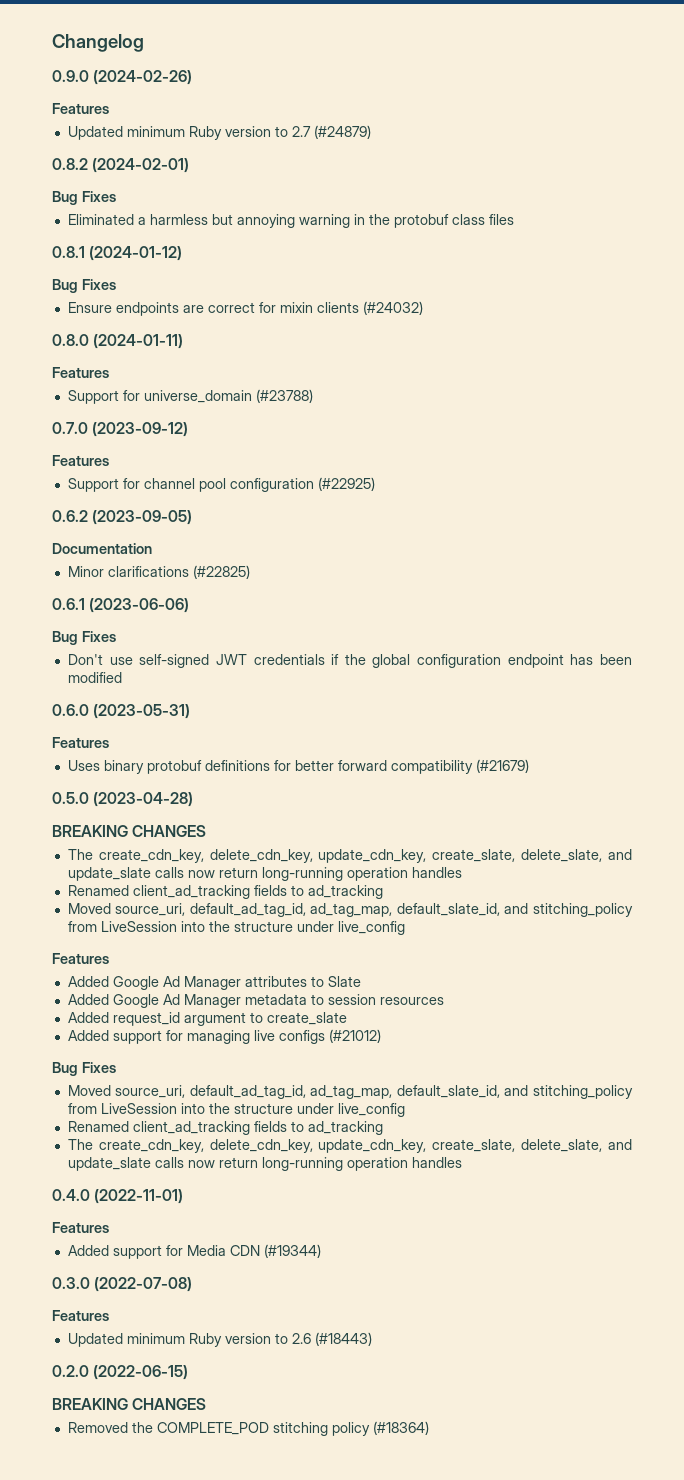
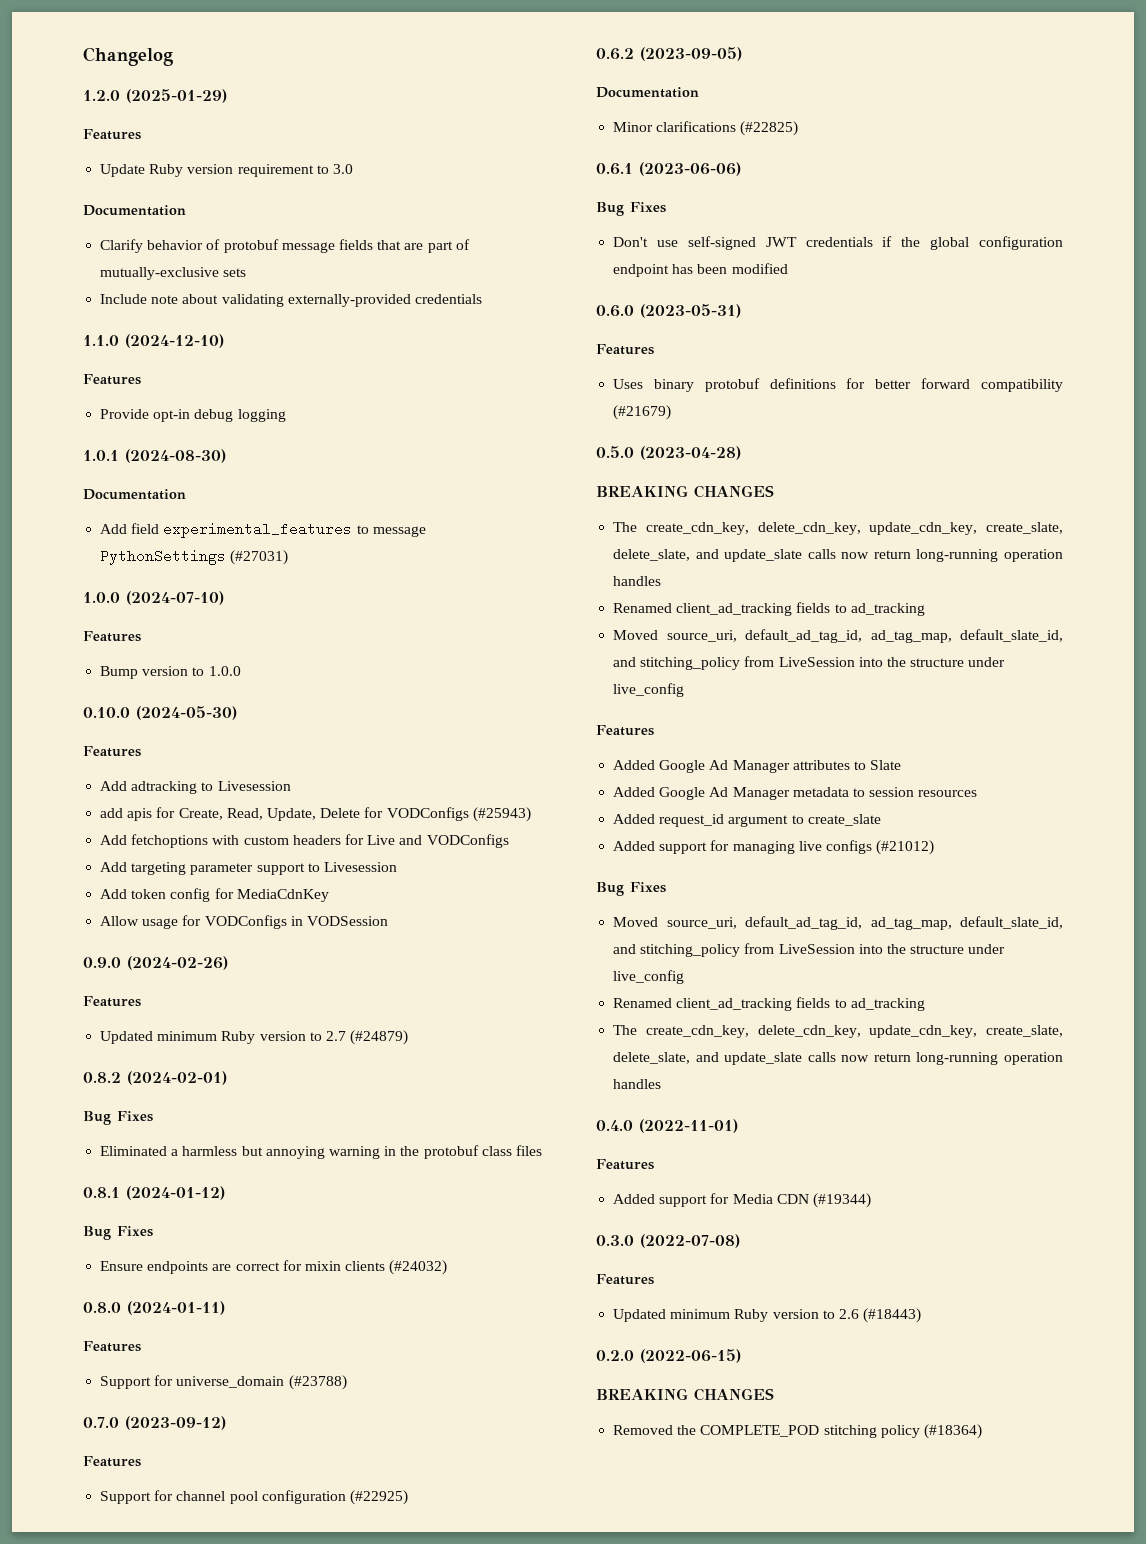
+ 1.2.0 (2025-01-29)
+ Features
+ Update Ruby version requirement to 3.0
+ Documentation
+ Clarify behavior of protobuf message fields that are part of mutually-exclusive sets
+ Include note about validating externally-provided credentials
+ 1.1.0 (2024-12-10)
+ Features
+ Provide opt-in debug logging
+ 1.0.1 (2024-08-30)
+ Documentation
+ Add field experimental_features to message PythonSettings (#27031)
+ 1.0.0 (2024-07-10)
+ Features
+ Bump version to 1.0.0
+ 0.10.0 (2024-05-30)
+ Features
+ Add adtracking to Livesession
+ add apis for Create, Read, Update, Delete for VODConfigs (#25943)
+ Add fetchoptions with custom headers for Live and VODConfigs
+ Add targeting parameter support to Livesession
+ Add token config for MediaCdnKey
+ Allow usage for VODConfigs in VODSession

